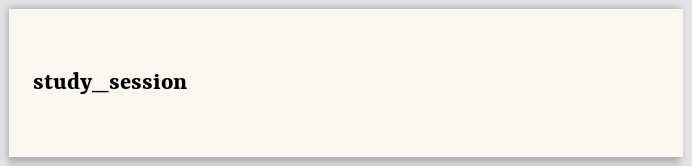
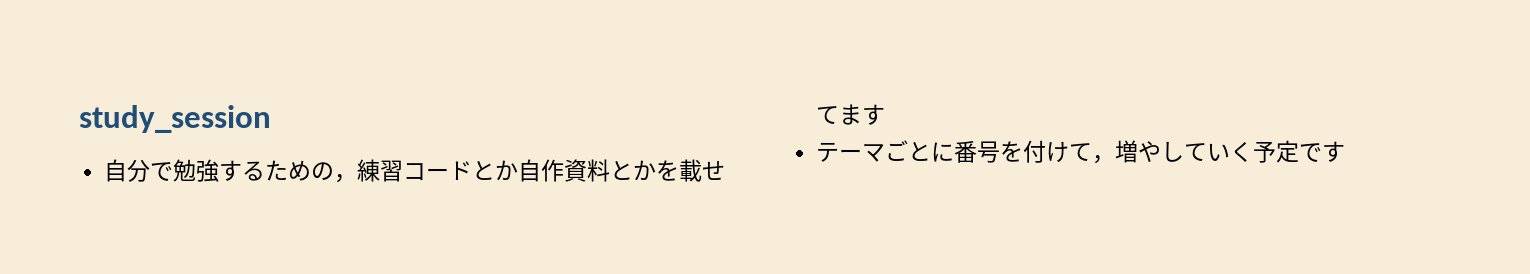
+ 自分で勉強するための，練習コードとか自作資料とかを載せてます
+ テーマごとに番号を付けて，増やしていく予定です

